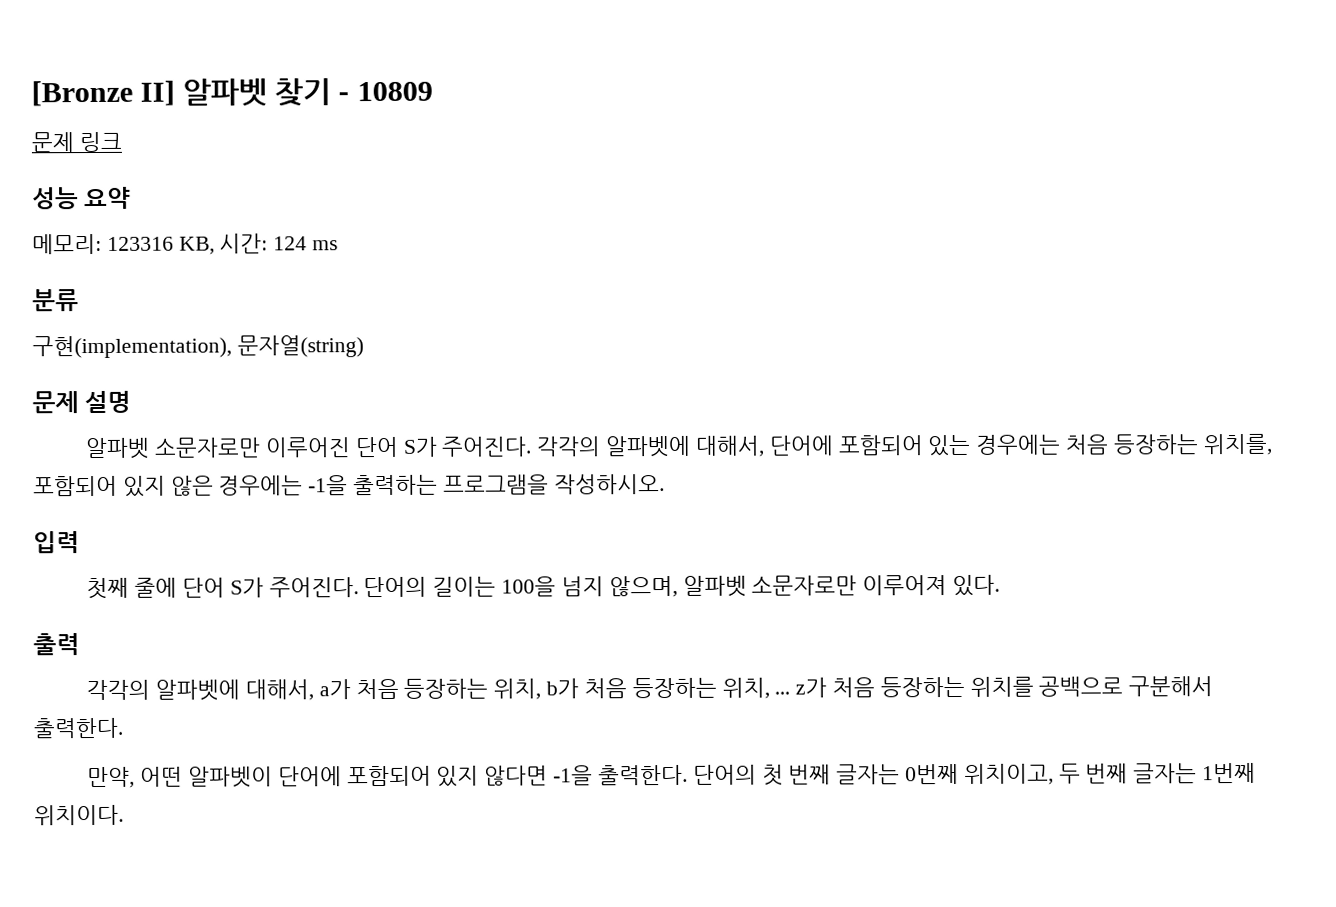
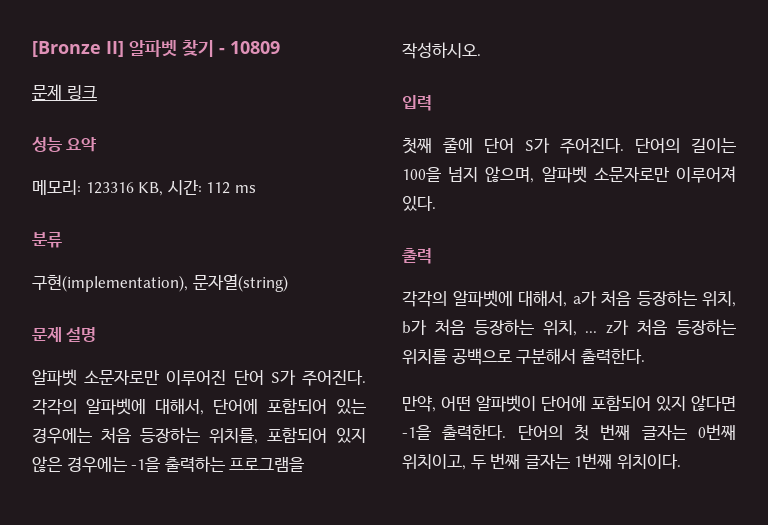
- 메모리: 123316 KB, 시간: 124 ms
+ 메모리: 123316 KB, 시간: 112 ms

